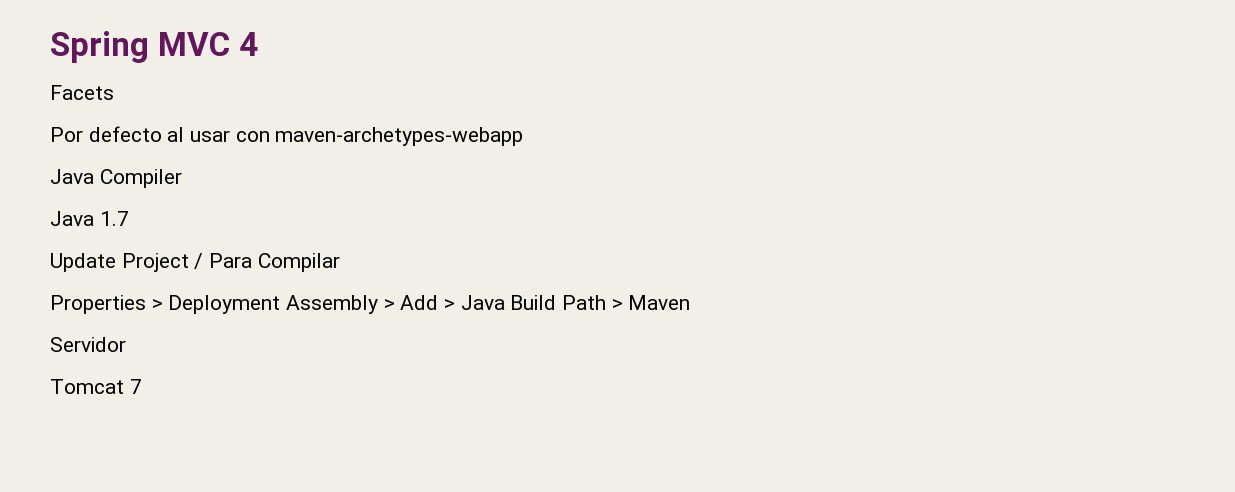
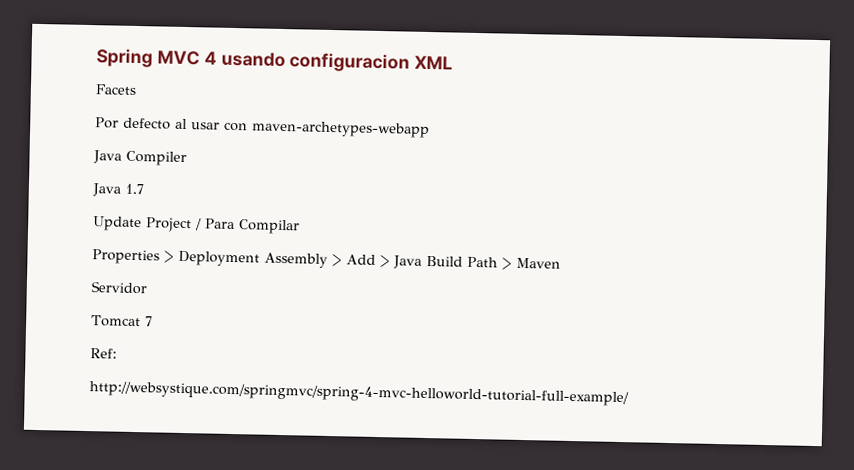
- Spring MVC 4
+ Spring MVC 4 usando configuracion XML
+ Ref:
+ http://websystique.com/springmvc/spring-4-mvc-helloworld-tutorial-full-example/

